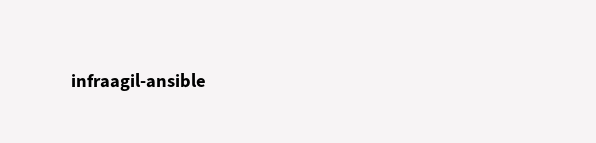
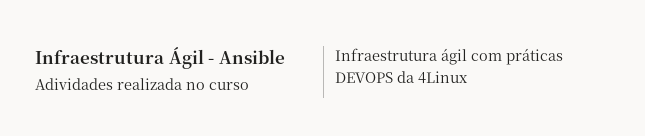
- infraagil-ansible
+ Infraestrutura Ágil - Ansible
+ Adividades realizada no curso Infraestrutura ágil com práticas DEVOPS da 4Linux

